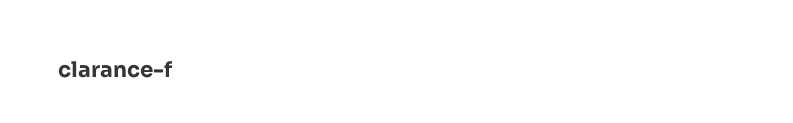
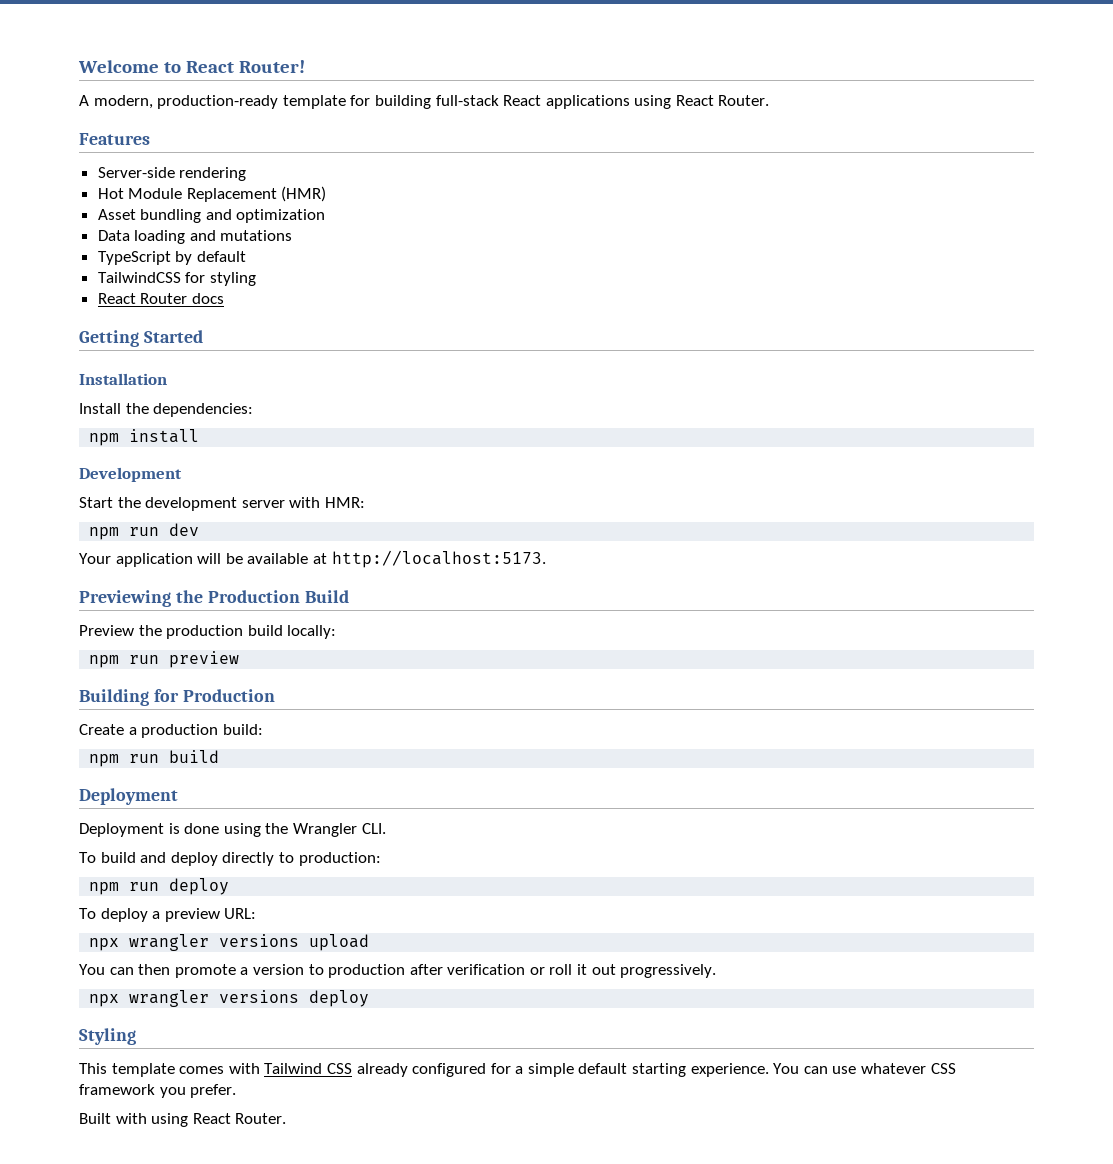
- clarance-f
+ Welcome to React Router!
+ A modern, production-ready template for building full-stack React applications using React Router.
+ Features
+ Server-side rendering
+ Hot Module Replacement (HMR)
+ Asset bundling and optimization
+ Data loading and mutations
+ TypeScript by default
+ TailwindCSS for styling
+ React Router docs
+ Getting Started
+ Installation
+ Install the dependencies:
+ npm install
+ Development
+ Start the development server with HMR:
+ npm run dev
+ Your application will be available at http://localhost:5173.
+ Previewing the Production Build
+ Preview the production build locally:
+ npm run preview
+ Building for Production
+ Create a production build:
+ npm run build
+ Deployment
+ Deployment is done using the Wrangler CLI.
+ To build and deploy directly to production:
+ npm run deploy
+ To deploy a preview URL:
+ npx wrangler versions upload
+ You can then promote a version to production after verification or roll it out progressively.
+ npx wrangler versions deploy
+ Styling
+ This template comes with Tailwind CSS already configured for a simple default starting experience. You can use whatever CSS framework you prefer.
+ Built with using React Router.

